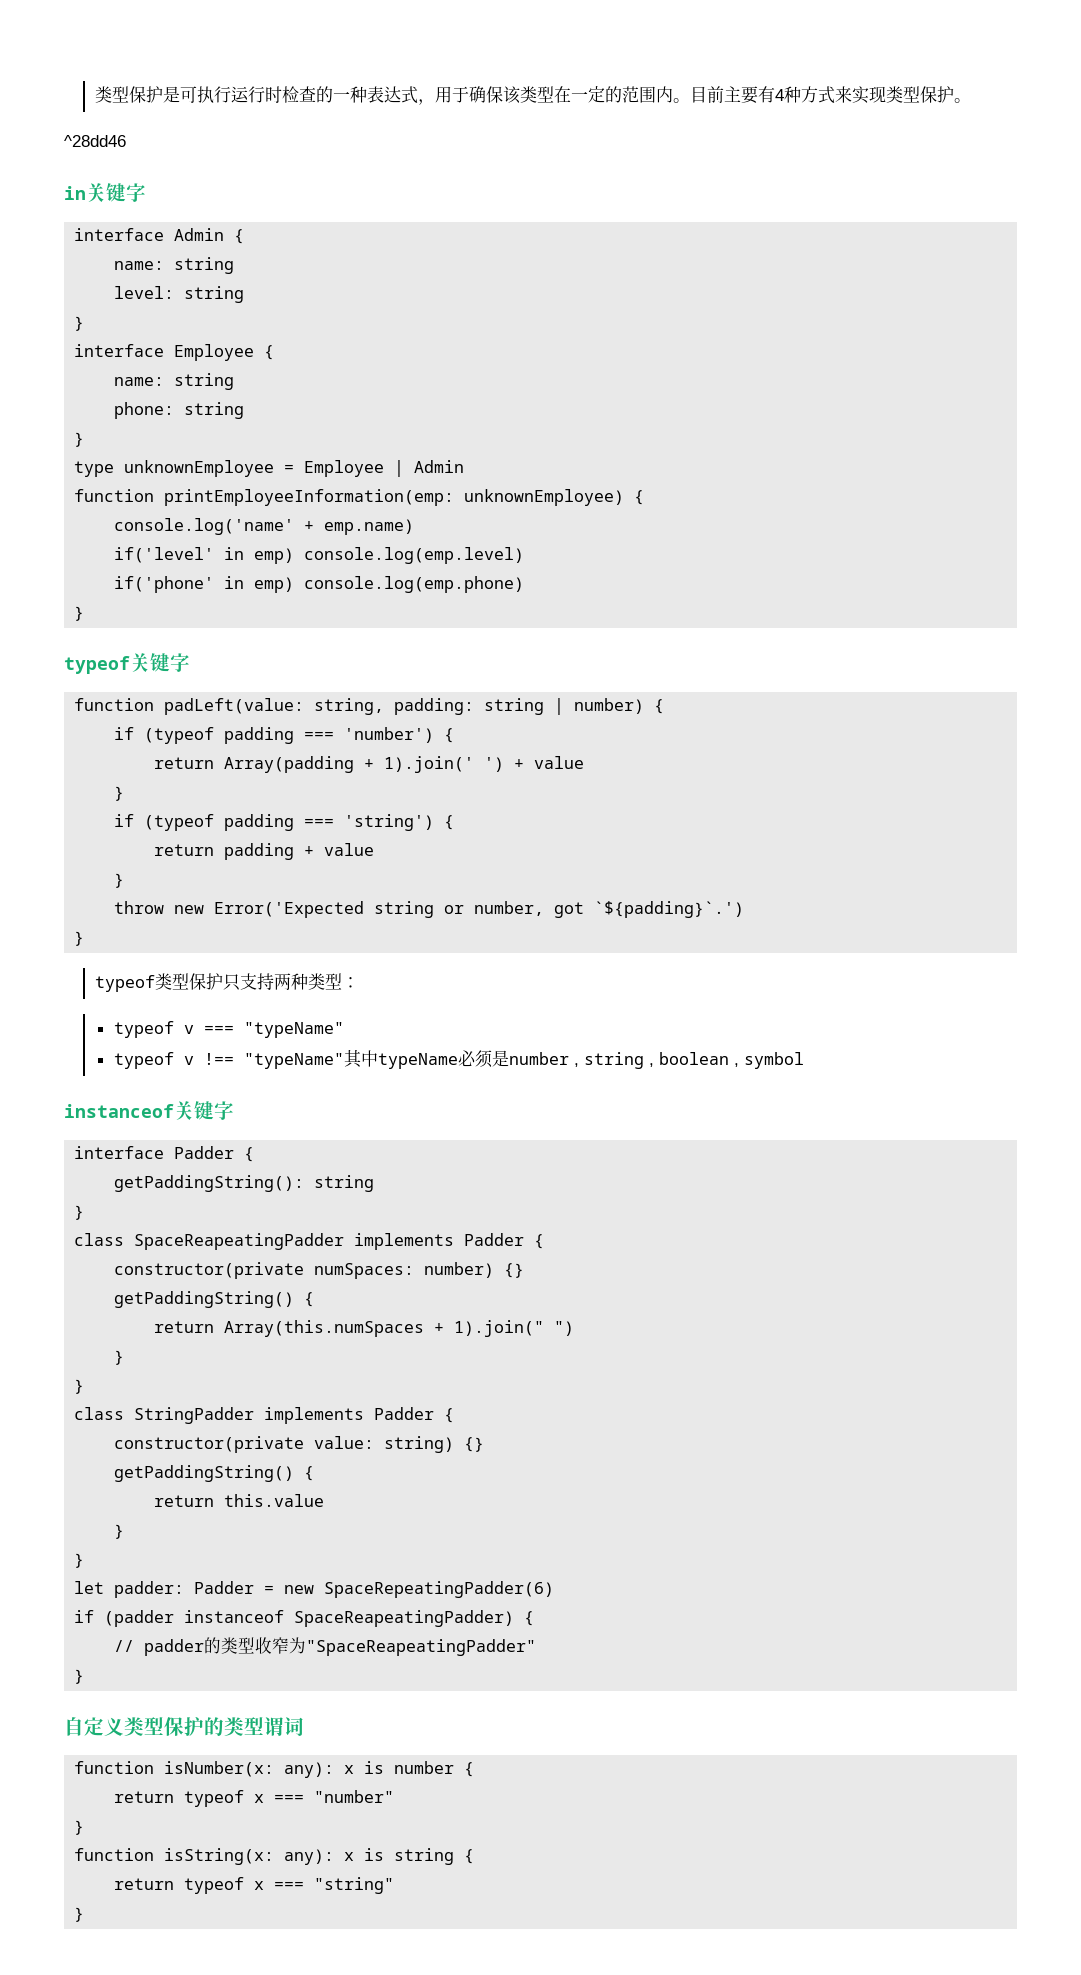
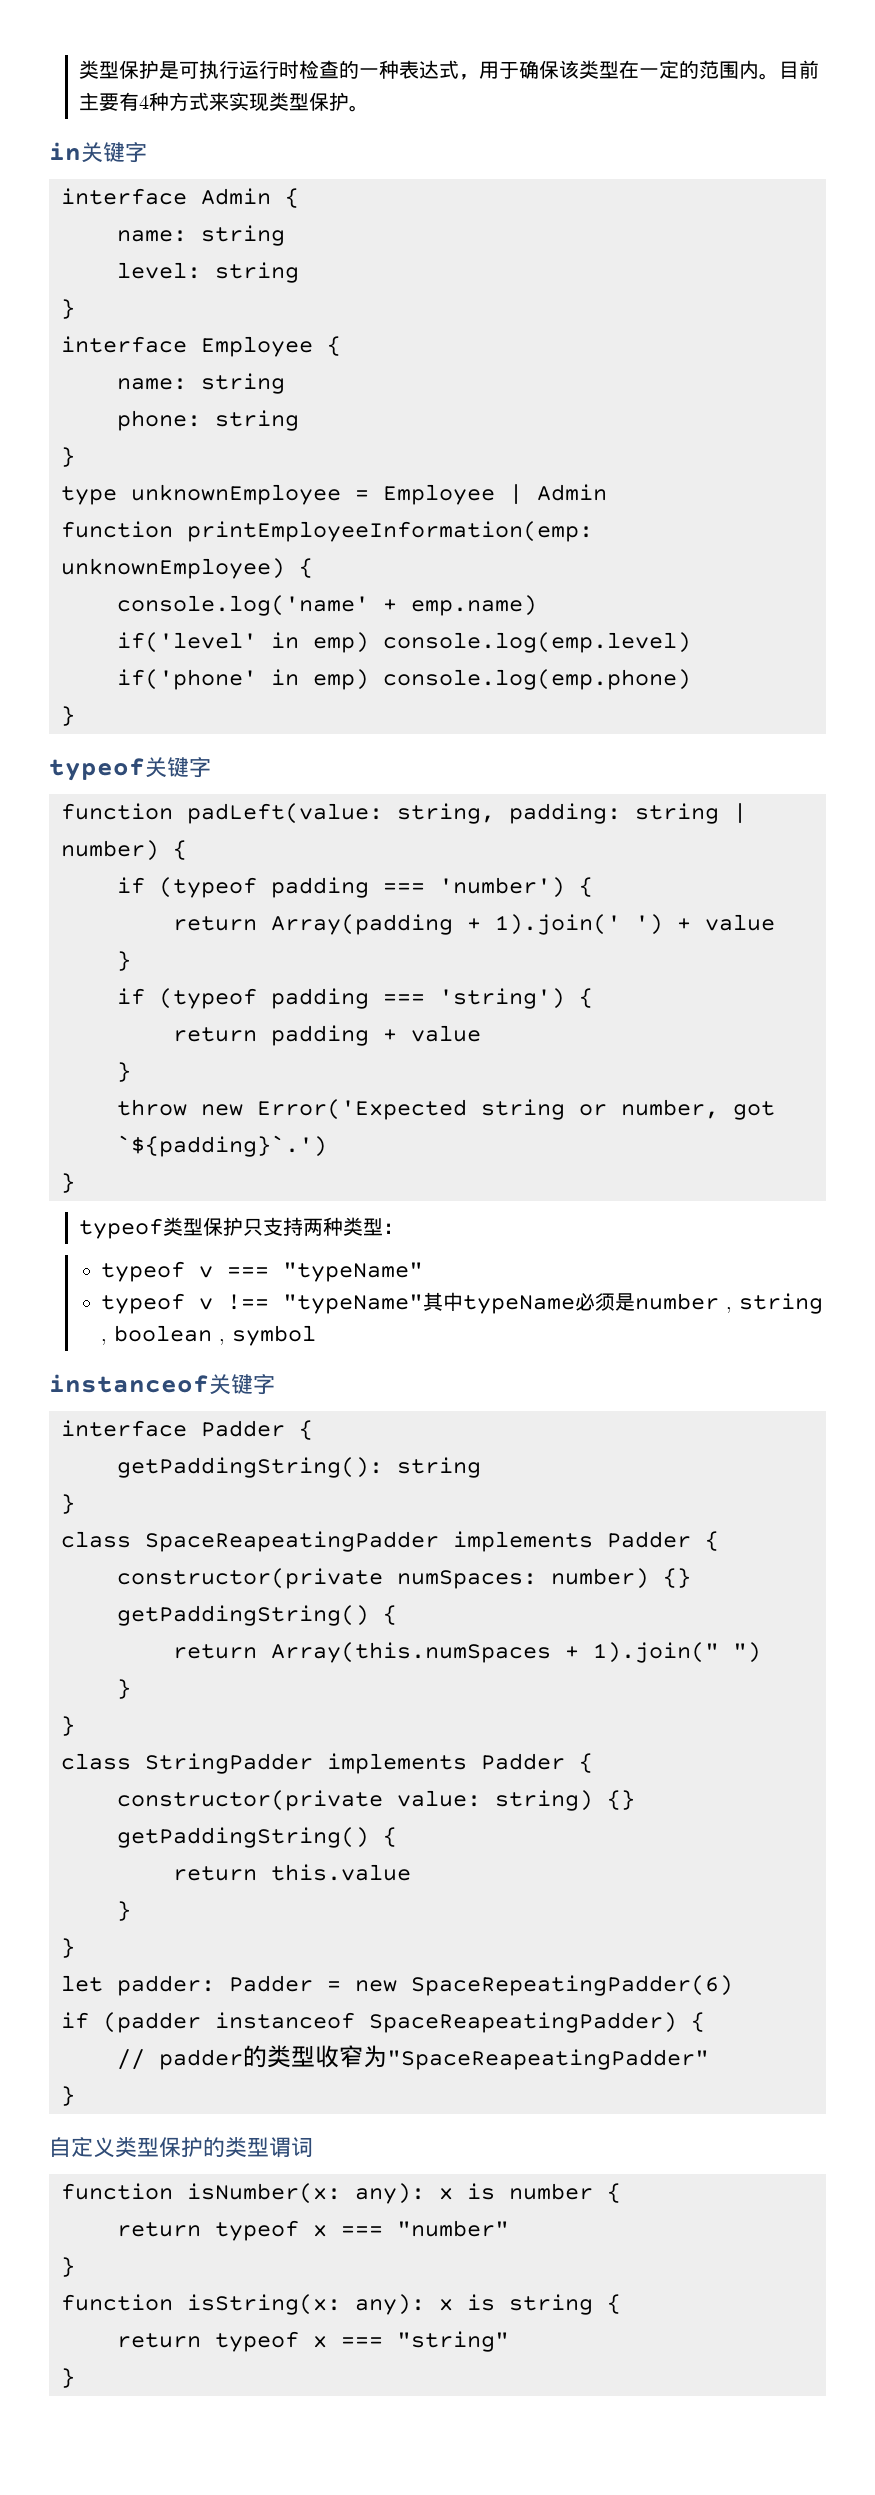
- ^28dd46

